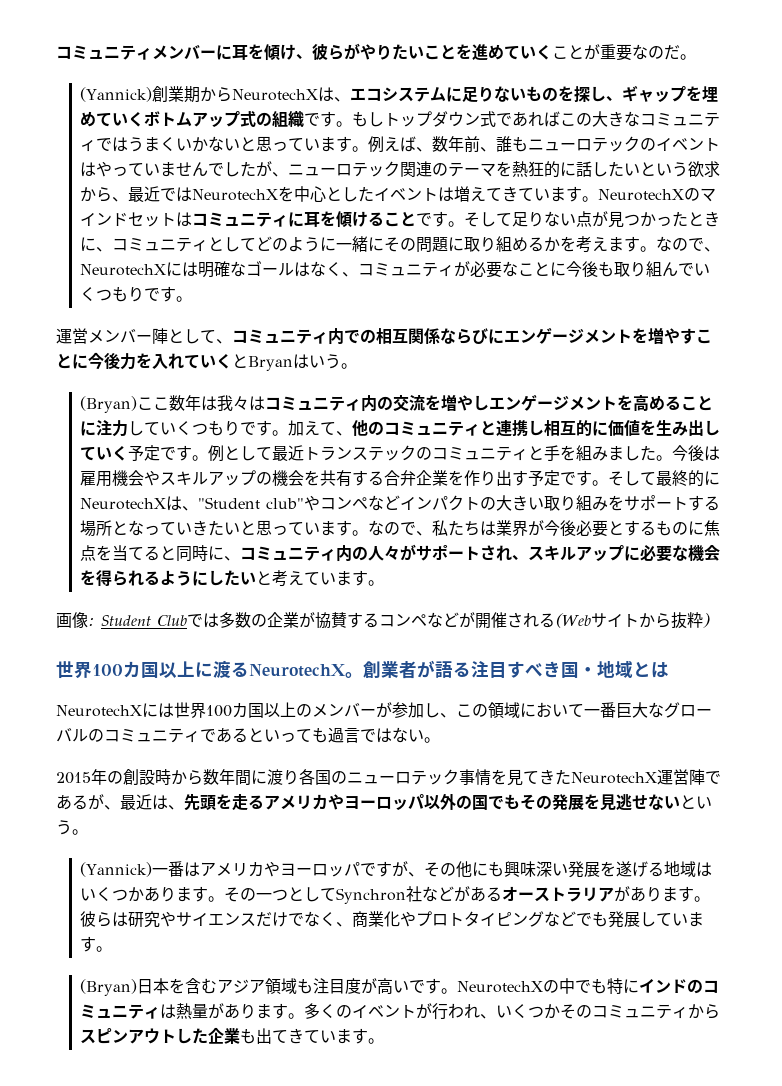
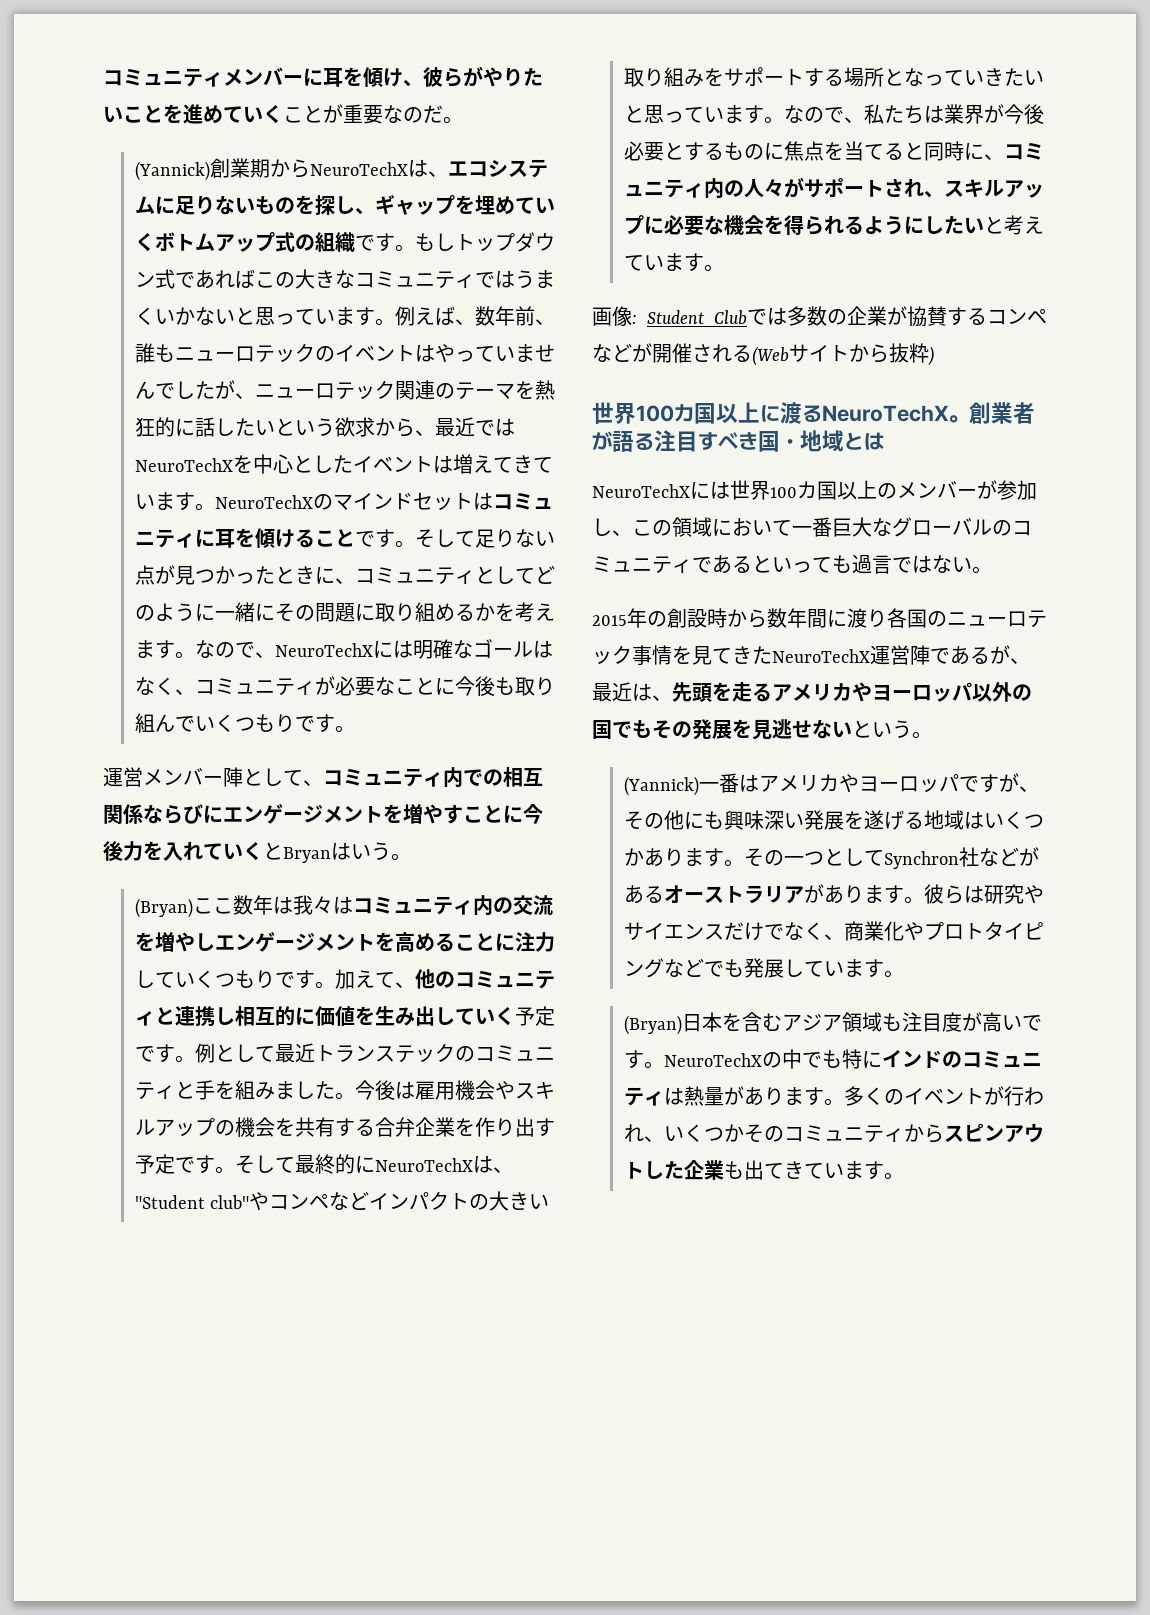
- (Yannick)創業期からNeurotechXは、エコシステムに足りないものを探し、ギャップを埋めていくボトムアップ式の組織です。
+ (Yannick)創業期からNeuroTechXは、エコシステムに足りないものを探し、ギャップを埋めていくボトムアップ式の組織です。
- 例えば、数年前、誰もニューロテックのイベントはやっていませんでしたが、ニューロテック関連のテーマを熱狂的に話したいという欲求から、最近ではNeurotechXを中心としたイベントは増えてきています。
+ 例えば、数年前、誰もニューロテックのイベントはやっていませんでしたが、ニューロテック関連のテーマを熱狂的に話したいという欲求から、最近ではNeuroTechXを中心としたイベントは増えてきています。
- NeurotechXのマインドセットはコミュニティに耳を傾けることです。
+ NeuroTechXのマインドセットはコミュニティに耳を傾けることです。
- なので、NeurotechXには明確なゴールはなく、コミュニティが必要なことに今後も取り組んでいくつもりです。
+ なので、NeuroTechXには明確なゴールはなく、コミュニティが必要なことに今後も取り組んでいくつもりです。
- そして最終的にNeurotechXは、"Student club"やコンペなどインパクトの大きい取り組みをサポートする場所となっていきたいと思っています。
+ そして最終的にNeuroTechXは、"Student club"やコンペなどインパクトの大きい取り組みをサポートする場所となっていきたいと思っています。
- 世界100カ国以上に渡るNeurotechX。
+ 世界100カ国以上に渡るNeuroTechX。
- NeurotechXには世界100カ国以上のメンバーが参加し、この領域において一番巨大なグローバルのコミュニティであるといっても過言ではない。
+ NeuroTechXには世界100カ国以上のメンバーが参加し、この領域において一番巨大なグローバルのコミュニティであるといっても過言ではない。
- 2015年の創設時から数年間に渡り各国のニューロテック事情を見てきたNeurotechX運営陣であるが、最近は、先頭を走るアメリカやヨーロッパ以外の国でもその発展を見逃せないという。
+ 2015年の創設時から数年間に渡り各国のニューロテック事情を見てきたNeuroTechX運営陣であるが、最近は、先頭を走るアメリカやヨーロッパ以外の国でもその発展を見逃せないという。
- NeurotechXの中でも特にインドのコミュニティは熱量があります。
+ NeuroTechXの中でも特にインドのコミュニティは熱量があります。

